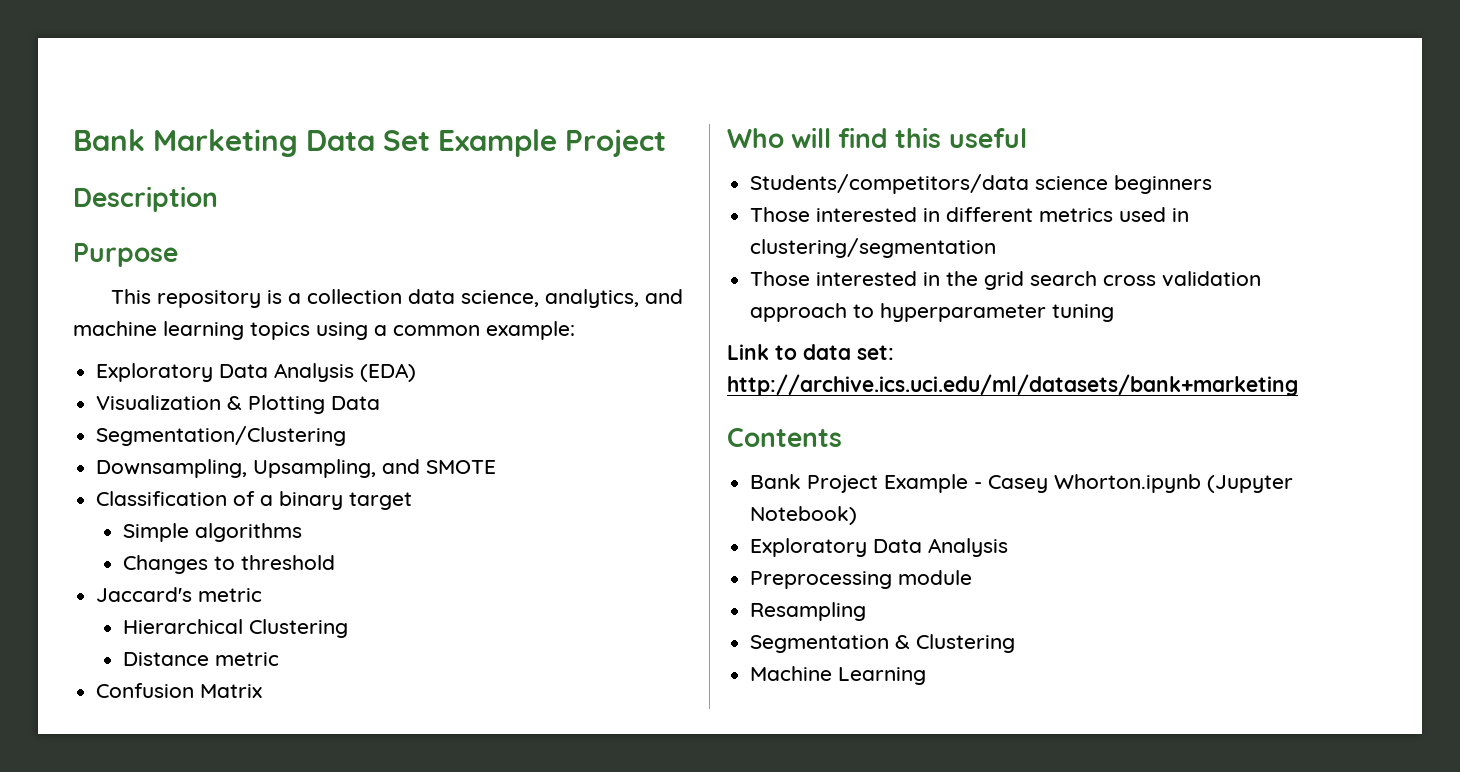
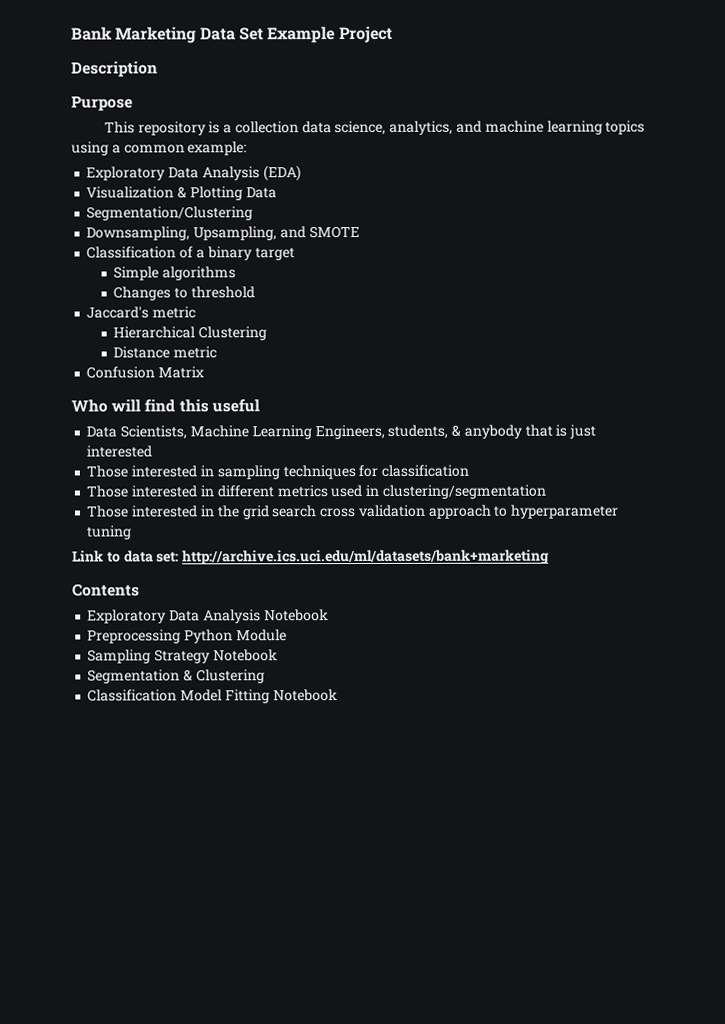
- Students/competitors/data science beginners
+ Data Scientists, Machine Learning Engineers, students, & anybody that is just interested
+ Those interested in sampling techniques for classification
- Bank Project Example - Casey Whorton.ipynb (Jupyter Notebook)
- Exploratory Data Analysis
+ Exploratory Data Analysis Notebook
- Preprocessing module
- Resampling
+ Preprocessing Python Module
+ Sampling Strategy Notebook
- Machine Learning
+ Classification Model Fitting Notebook

